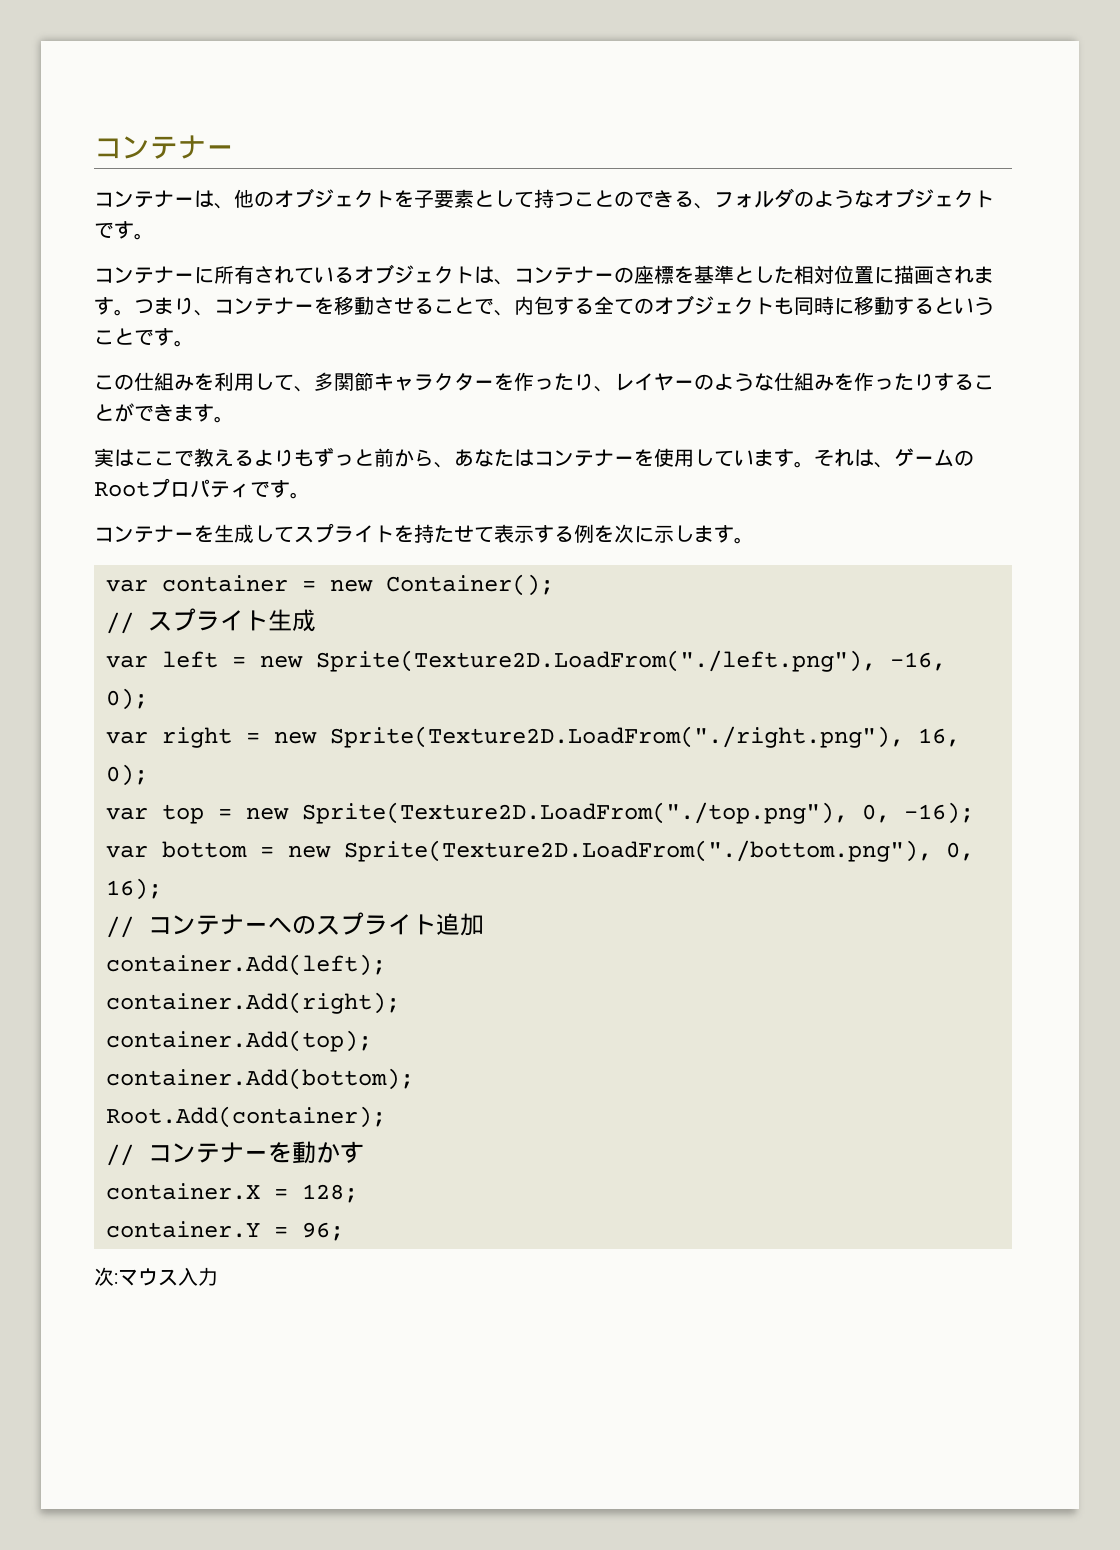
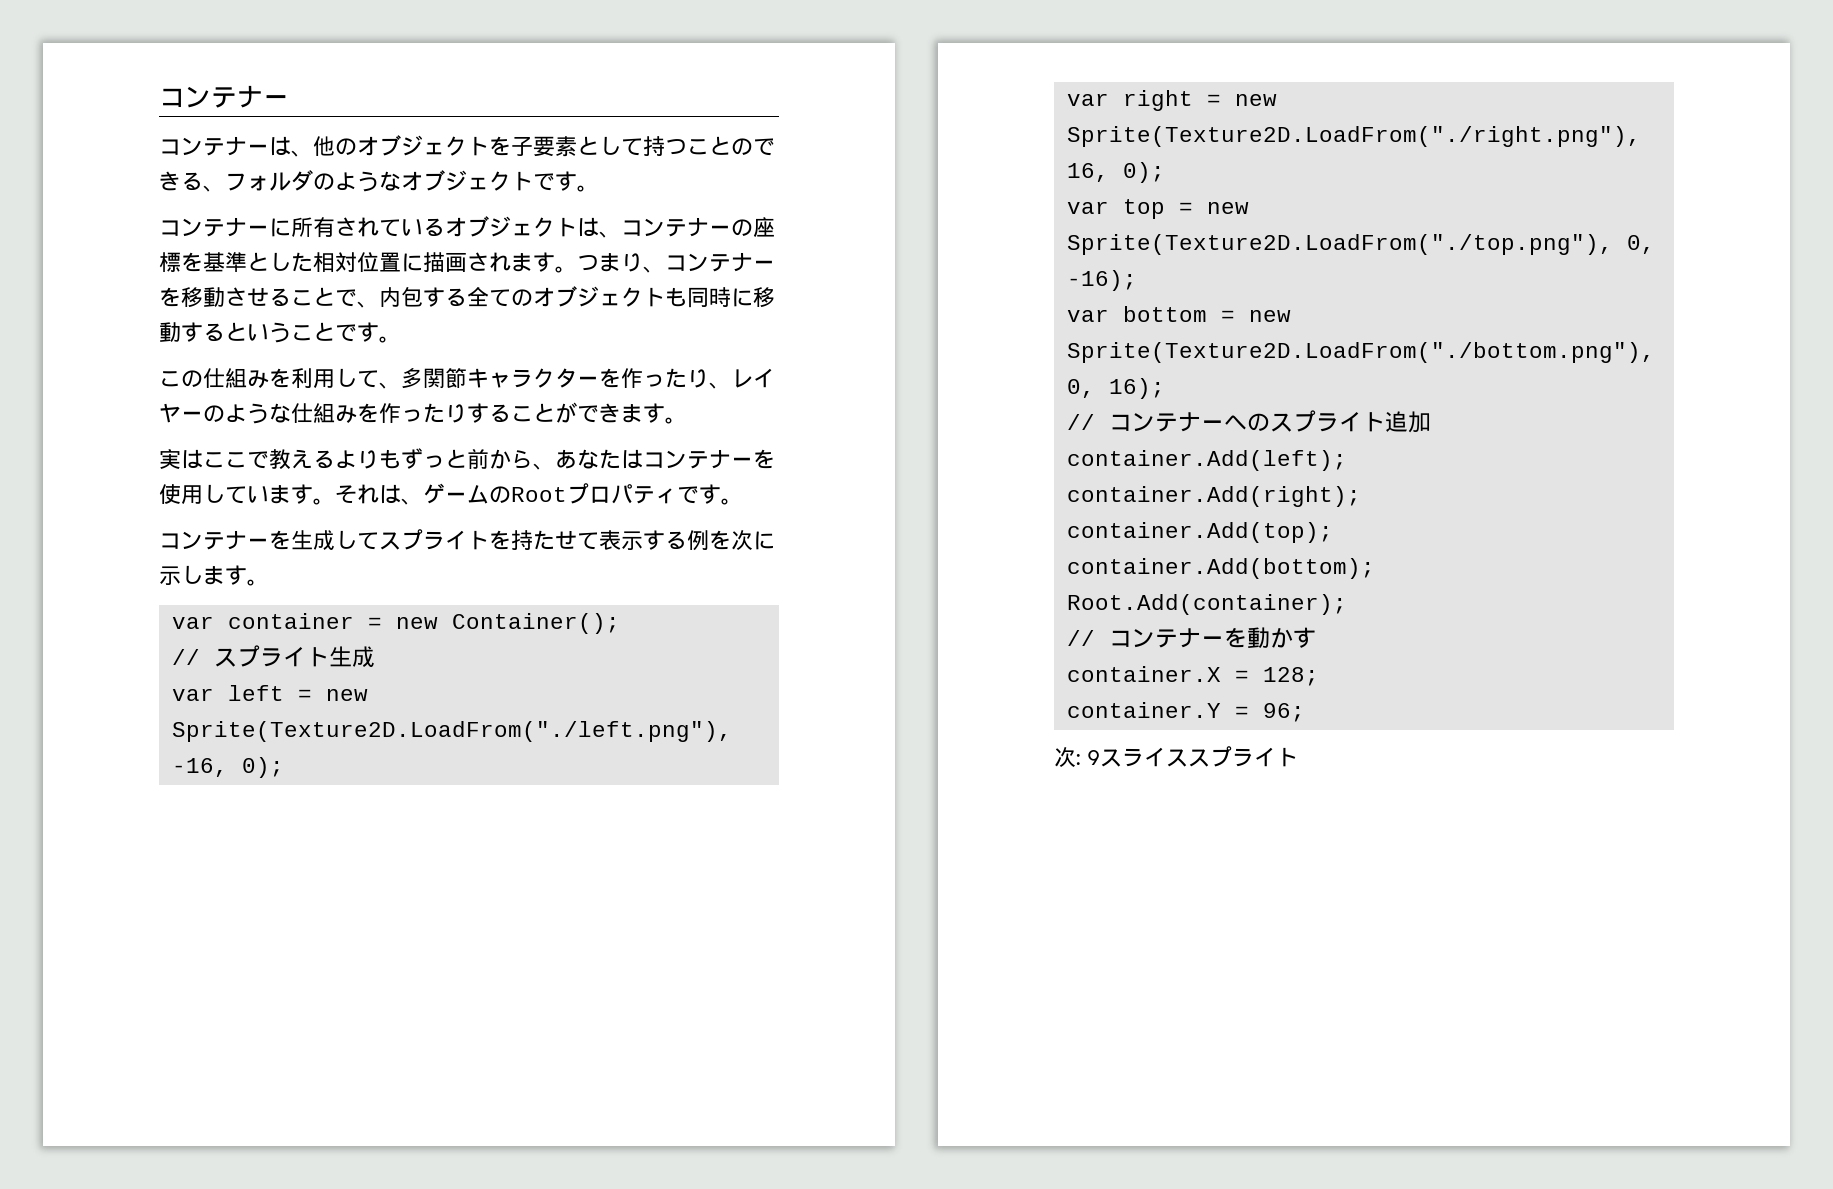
- 次:マウス入力
+ 次: 9スライススプライト

